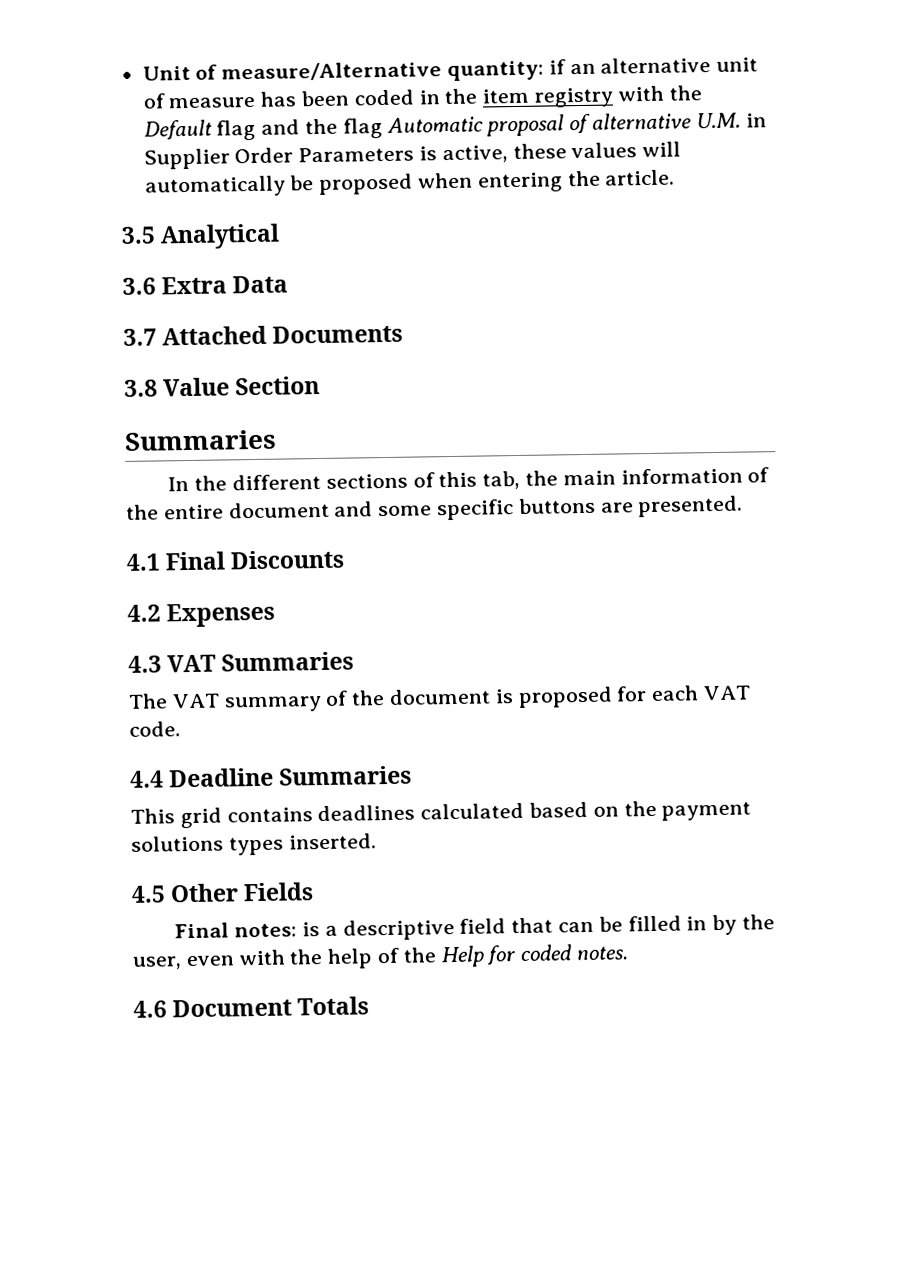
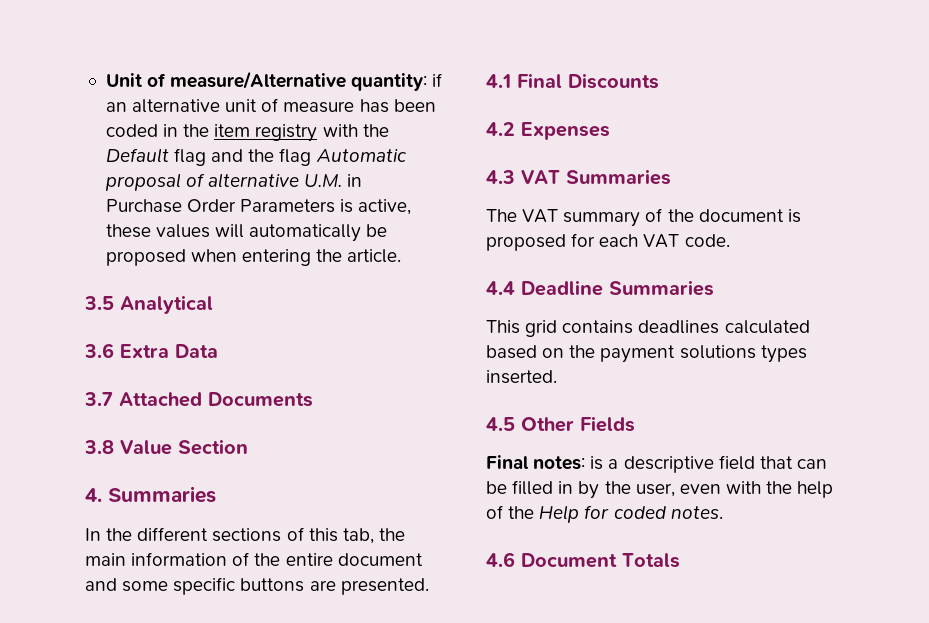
- Unit of measure/Alternative quantity: if an alternative unit of measure has been coded in the item registry with the Default flag and the flag Automatic proposal of alternative U.M. in Supplier Order Parameters is active, these values will automatically be proposed when entering the article.
+ Unit of measure/Alternative quantity: if an alternative unit of measure has been coded in the item registry with the Default flag and the flag Automatic proposal of alternative U.M. in Purchase Order Parameters is active, these values will automatically be proposed when entering the article.
  3.8 Value Section
- Summaries
+ 4. Summaries

